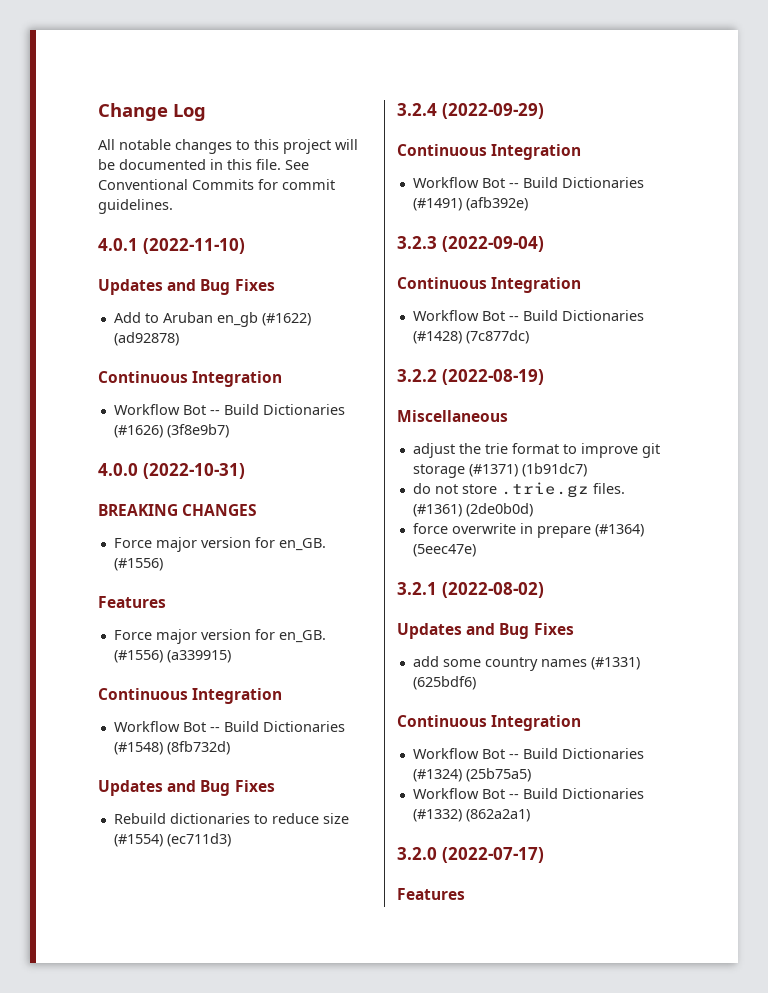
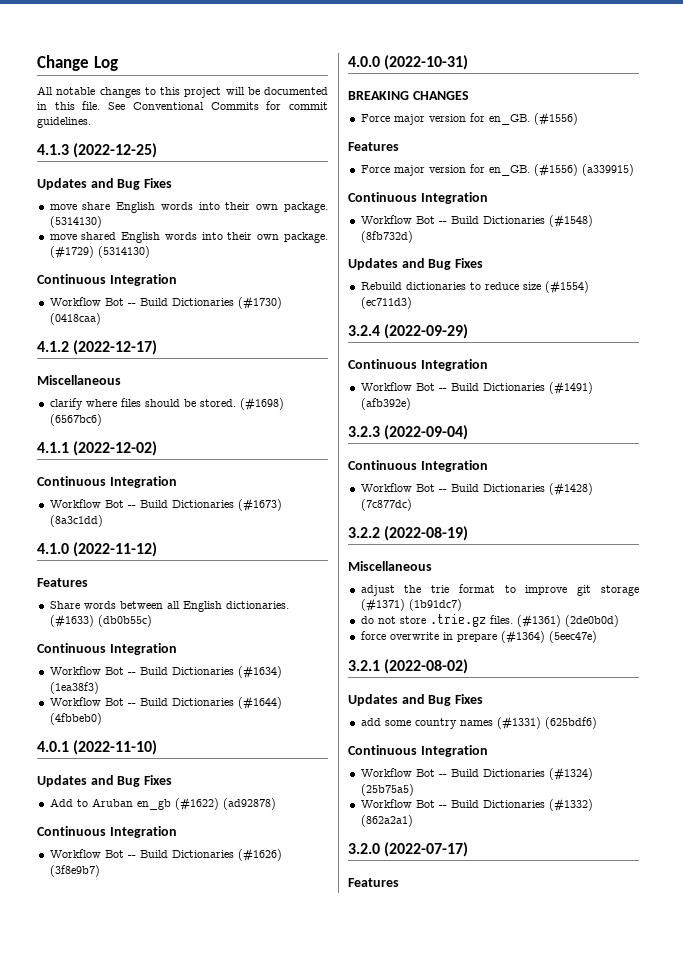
+ 4.1.3 (2022-12-25)
+ Updates and Bug Fixes
+ move share English words into their own package. (5314130)
+ move shared English words into their own package. (#1729) (5314130)
+ Continuous Integration
+ Workflow Bot -- Build Dictionaries (#1730) (0418caa)
+ 4.1.2 (2022-12-17)
+ Miscellaneous
+ clarify where files should be stored. (#1698) (6567bc6)
+ 4.1.1 (2022-12-02)
+ Continuous Integration
+ Workflow Bot -- Build Dictionaries (#1673) (8a3c1dd)
+ 4.1.0 (2022-11-12)
+ Features
+ Share words between all English dictionaries. (#1633) (db0b55c)
+ Continuous Integration
+ Workflow Bot -- Build Dictionaries (#1634) (1ea38f3)
+ Workflow Bot -- Build Dictionaries (#1644) (4fbbeb0)

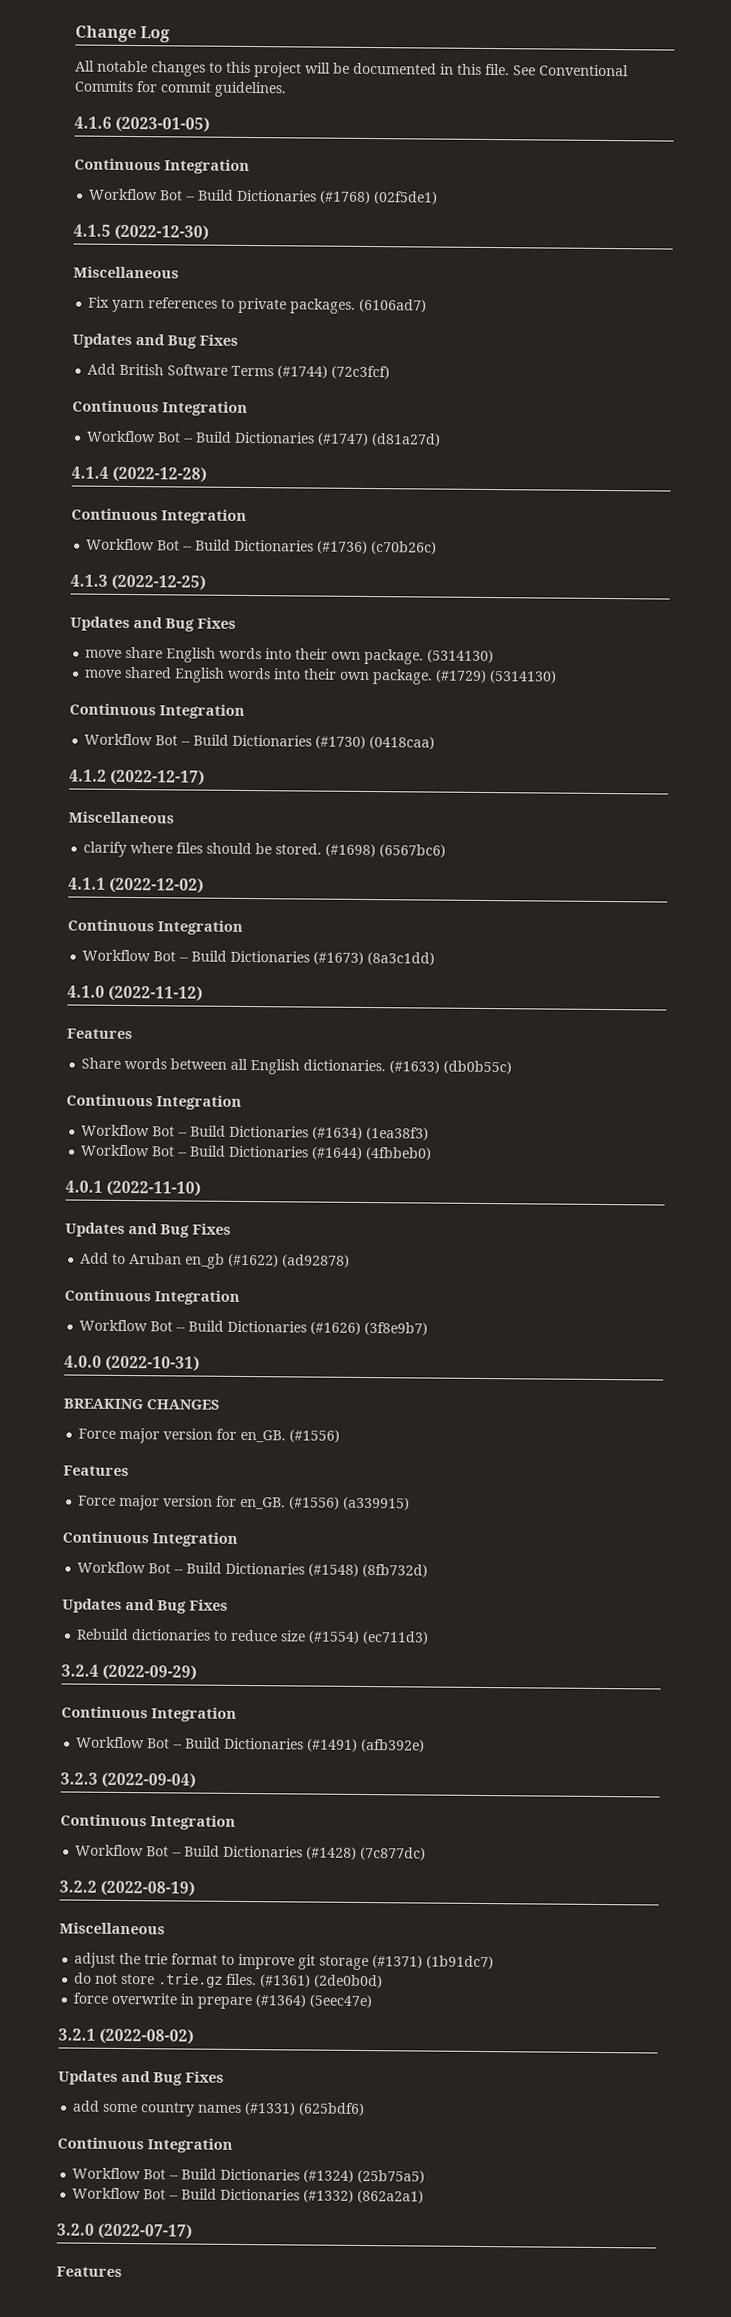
+ 4.1.6 (2023-01-05)
+ Continuous Integration
+ Workflow Bot -- Build Dictionaries (#1768) (02f5de1)
+ 4.1.5 (2022-12-30)
+ Miscellaneous
+ Fix yarn references to private packages. (6106ad7)
+ Updates and Bug Fixes
+ Add British Software Terms (#1744) (72c3fcf)
+ Continuous Integration
+ Workflow Bot -- Build Dictionaries (#1747) (d81a27d)
+ 4.1.4 (2022-12-28)
+ Continuous Integration
+ Workflow Bot -- Build Dictionaries (#1736) (c70b26c)

